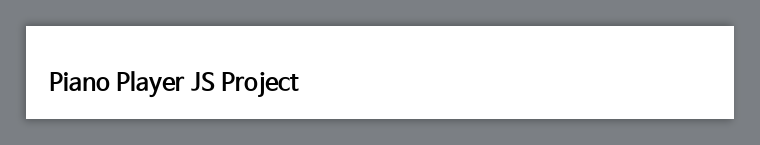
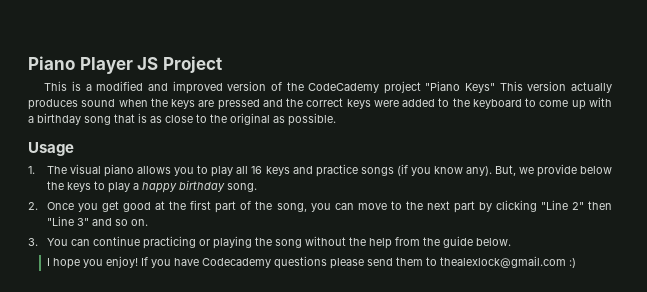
+ This is a modified and improved version of the CodeCademy project "Piano Keys" This version actually produces sound when the keys are pressed and the correct keys were added to the keyboard to come up with a birthday song that is as close to the original as possible.
+ Usage
+ 1. The visual piano allows you to play all 16 keys and practice songs (if you know any). But, we provide below the keys to play a happy birthday song.
+ 2. Once you get good at the first part of the song, you can move to the next part by clicking "Line 2" then "Line 3" and so on.
+ 3. You can continue practicing or playing the song without the help from the guide below.
+ I hope you enjoy! If you have Codecademy questions please send them to thealexlock@gmail.com :)

